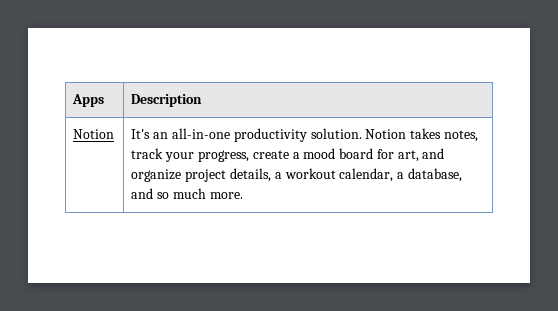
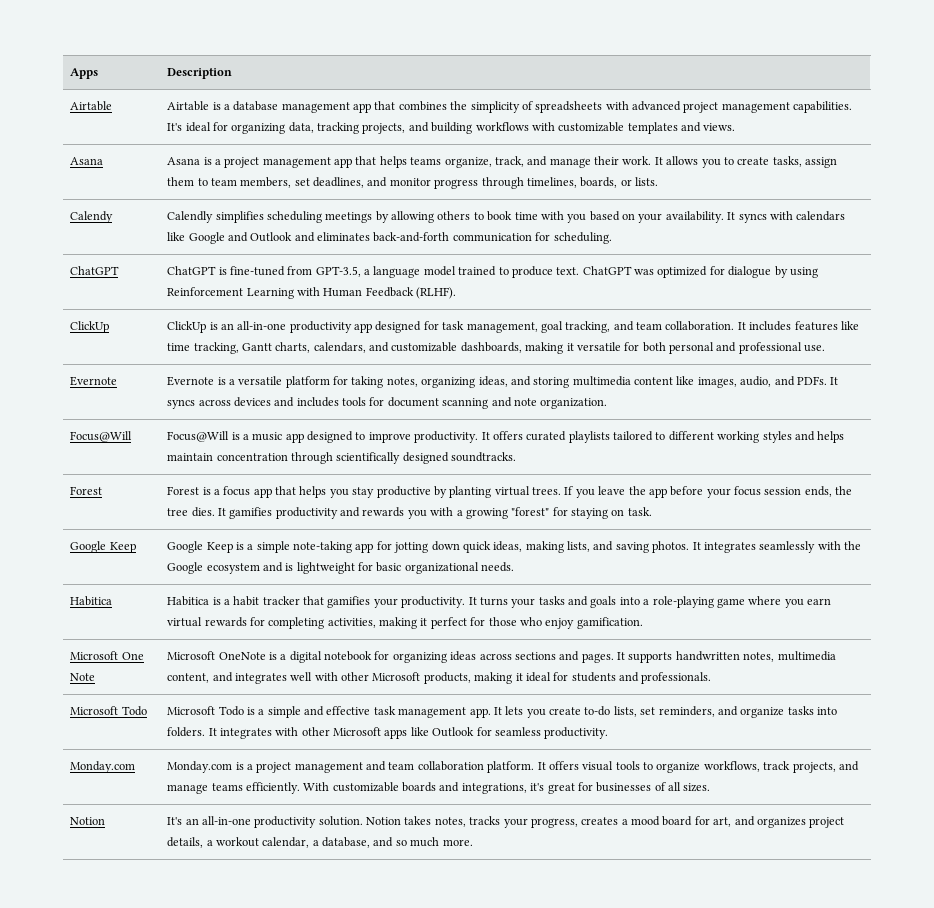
+ Airtable | Airtable is a database management app that combines the simplicity of spreadsheets with advanced project management capabilities. It's ideal for organizing data, tracking projects, and building workflows with customizable templates and views.
+ Asana | Asana is a project management app that helps teams organize, track, and manage their work. It allows you to create tasks, assign them to team members, set deadlines, and monitor progress through timelines, boards, or lists.
+ Calendy | Calendly simplifies scheduling meetings by allowing others to book time with you based on your availability. It syncs with calendars like Google and Outlook and eliminates back-and-forth communication for scheduling.
+ ChatGPT | ChatGPT is fine-tuned from GPT-3.5, a language model trained to produce text. ChatGPT was optimized for dialogue by using Reinforcement Learning with Human Feedback (RLHF).
+ ClickUp | ClickUp is an all-in-one productivity app designed for task management, goal tracking, and team collaboration. It includes features like time tracking, Gantt charts, calendars, and customizable dashboards, making it versatile for both personal and professional use.
+ Evernote | Evernote is a versatile platform for taking notes, organizing ideas, and storing multimedia content like images, audio, and PDFs. It syncs across devices and includes tools for document scanning and note organization.
+ Focus@Will | Focus@Will is a music app designed to improve productivity. It offers curated playlists tailored to different working styles and helps maintain concentration through scientifically designed soundtracks.
+ Forest | Forest is a focus app that helps you stay productive by planting virtual trees. If you leave the app before your focus session ends, the tree dies. It gamifies productivity and rewards you with a growing "forest" for staying on task.
+ Google Keep | Google Keep is a simple note-taking app for jotting down quick ideas, making lists, and saving photos. It integrates seamlessly with the Google ecosystem and is lightweight for basic organizational needs.
+ Habitica | Habitica is a habit tracker that gamifies your productivity. It turns your tasks and goals into a role-playing game where you earn virtual rewards for completing activities, making it perfect for those who enjoy gamification.
+ Microsoft One Note | Microsoft OneNote is a digital notebook for organizing ideas across sections and pages. It supports handwritten notes, multimedia content, and integrates well with other Microsoft products, making it ideal for students and professionals.
+ Microsoft Todo | Microsoft Todo is a simple and effective task management app. It lets you create to-do lists, set reminders, and organize tasks into folders. It integrates with other Microsoft apps like Outlook for seamless productivity.
+ Monday.com | Monday.com is a project management and team collaboration platform. It offers visual tools to organize workflows, track projects, and manage teams efficiently. With customizable boards and integrations, it's great for businesses of all sizes.
- Notion | It's an all-in-one productivity solution. Notion takes notes, track your progress, create a mood board for art, and organize project details, a workout calendar, a database, and so much more.
+ Notion | It's an all-in-one productivity solution. Notion takes notes, tracks your progress, creates a mood board for art, and organizes project details, a workout calendar, a database, and so much more.

